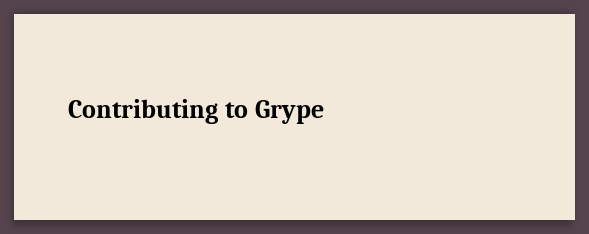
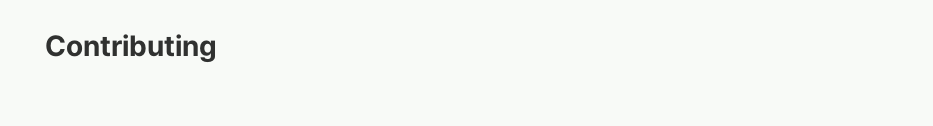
- Contributing to Grype
+ Contributing

